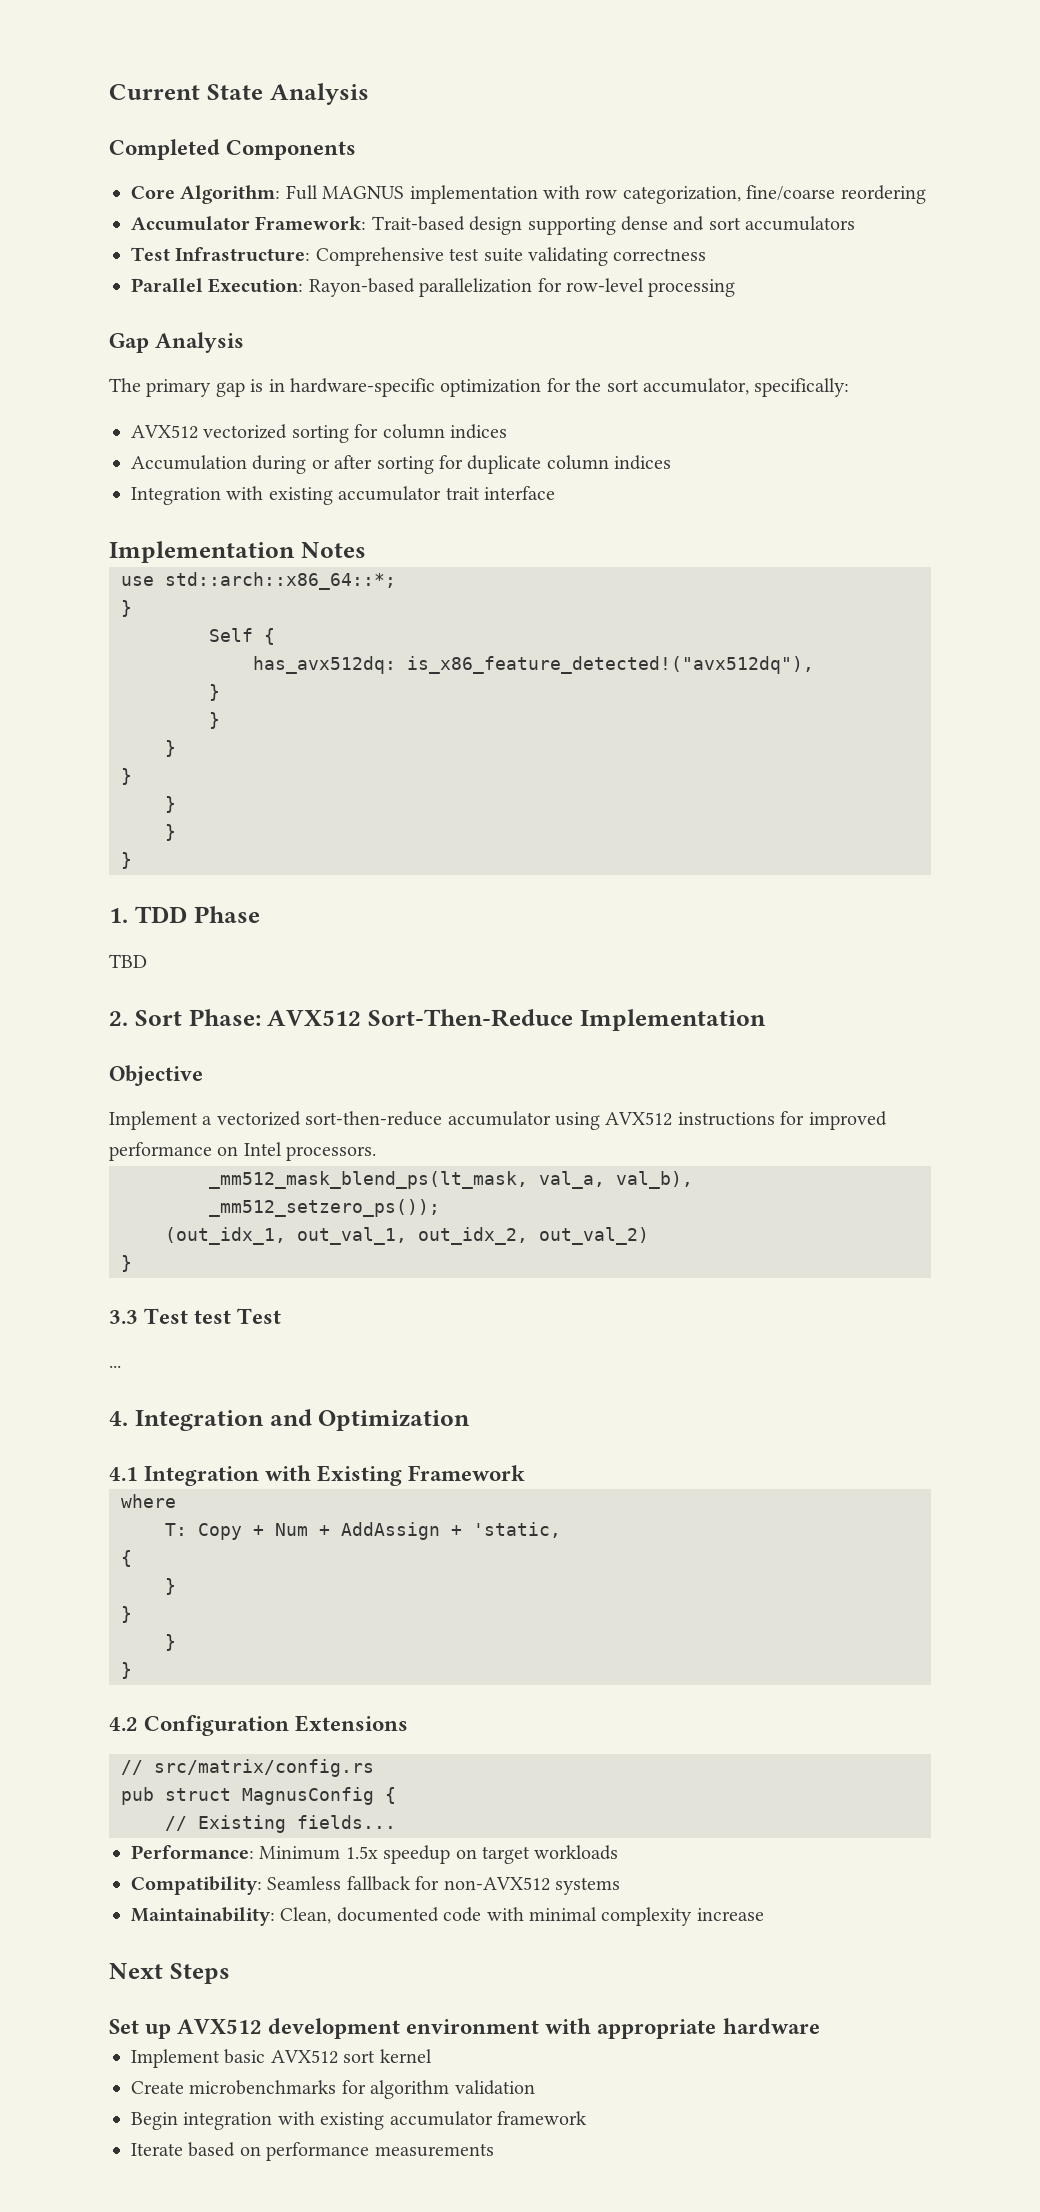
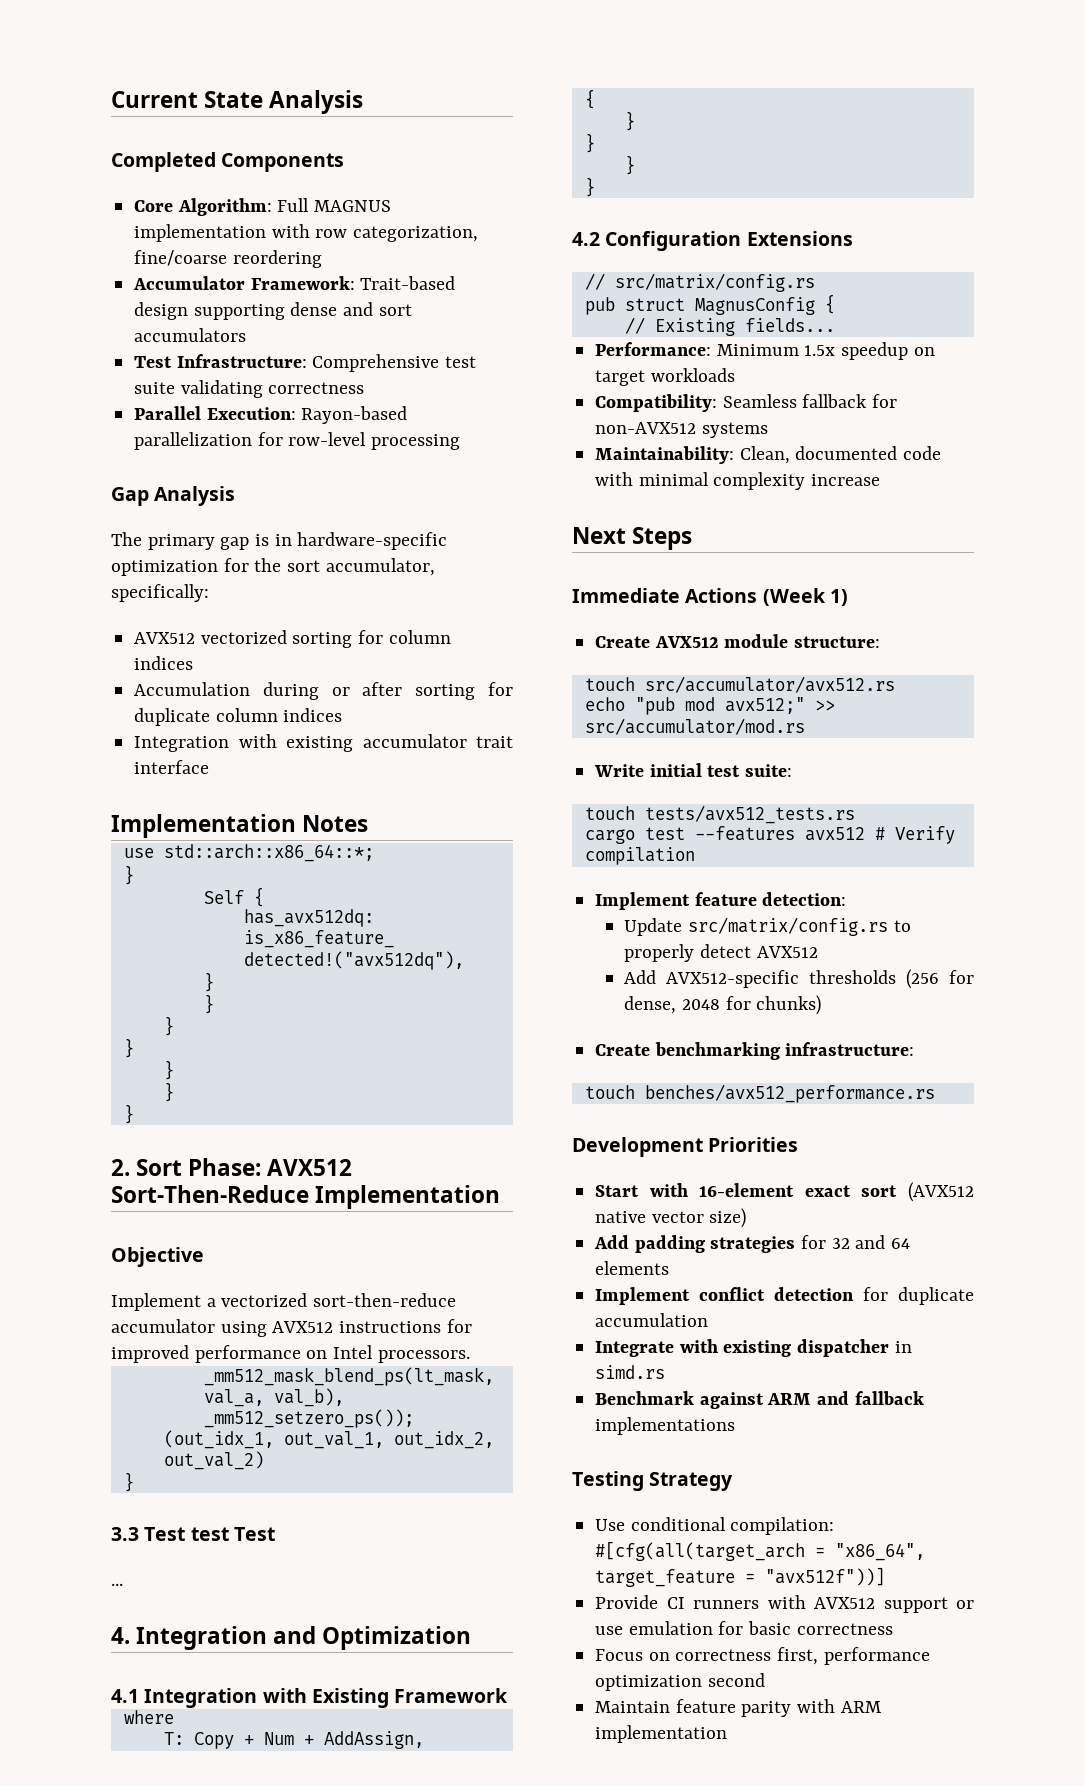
- 1. TDD Phase
- TBD
- T: Copy + Num + AddAssign + 'static,
+ T: Copy + Num + AddAssign,
- Set up AVX512 development environment with appropriate hardware
- Implement basic AVX512 sort kernel
- Create microbenchmarks for algorithm validation
- Begin integration with existing accumulator framework
- Iterate based on performance measurements
+ Immediate Actions (Week 1)
+ Create AVX512 module structure:
+ touch src/accumulator/avx512.rs
+ echo "pub mod avx512;" >> src/accumulator/mod.rs
+ Write initial test suite:
+ touch tests/avx512_tests.rs
+ cargo test --features avx512 # Verify compilation
+ Implement feature detection:
+ Update src/matrix/config.rs to properly detect AVX512
+ Add AVX512-specific thresholds (256 for dense, 2048 for chunks)
+ Create benchmarking infrastructure:
+ touch benches/avx512_performance.rs
+ Development Priorities
+ Start with 16-element exact sort (AVX512 native vector size)
+ Add padding strategies for 32 and 64 elements
+ Implement conflict detection for duplicate accumulation
+ Integrate with existing dispatcher in simd.rs
+ Benchmark against ARM and fallback implementations
+ Testing Strategy
+ Use conditional compilation: #[cfg(all(target_arch = "x86_64", target_feature = "avx512f"))]
+ Provide CI runners with AVX512 support or use emulation for basic correctness
+ Focus on correctness first, performance optimization second
+ Maintain feature parity with ARM implementation

